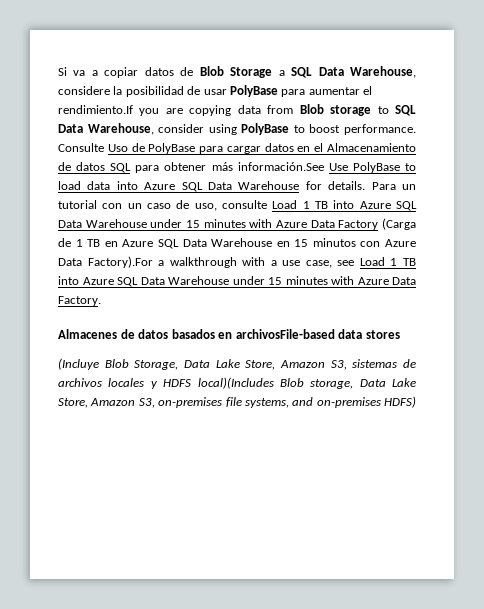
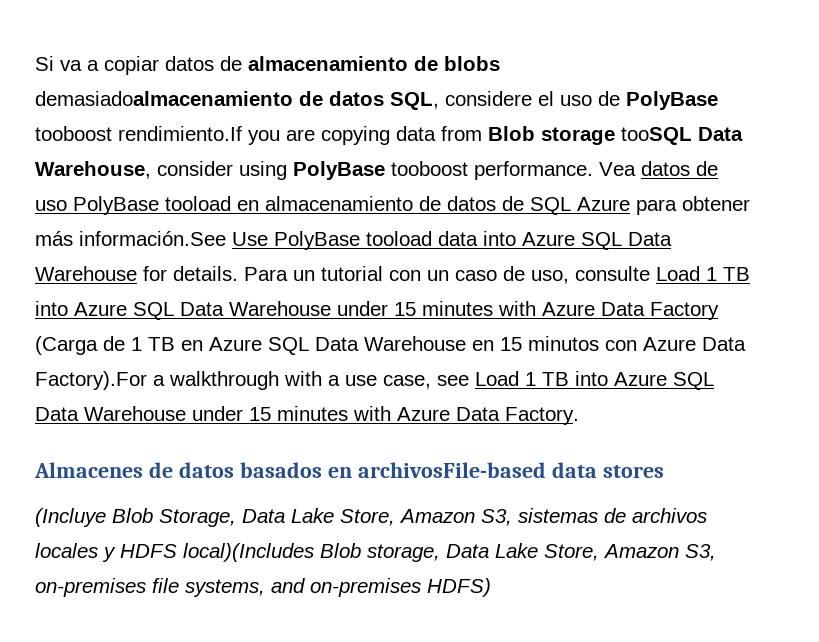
- Si va a copiar datos de Blob Storage a SQL Data Warehouse, considere la posibilidad de usar PolyBase para aumentar el rendimiento.If you are copying data from Blob storage to SQL Data Warehouse, consider using PolyBase to boost performance. Consulte Uso de PolyBase para cargar datos en el Almacenamiento de datos SQL para obtener más información.See Use PolyBase to load data into Azure SQL Data Warehouse for details.
+ Si va a copiar datos de almacenamiento de blobs demasiadoalmacenamiento de datos SQL, considere el uso de PolyBase tooboost rendimiento.If you are copying data from Blob storage tooSQL Data Warehouse, consider using PolyBase tooboost performance. Vea datos de uso PolyBase tooload en almacenamiento de datos de SQL Azure para obtener más información.See Use PolyBase tooload data into Azure SQL Data Warehouse for details.

